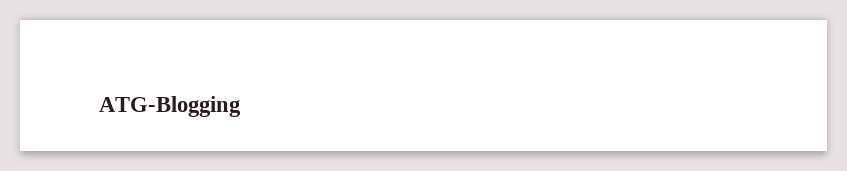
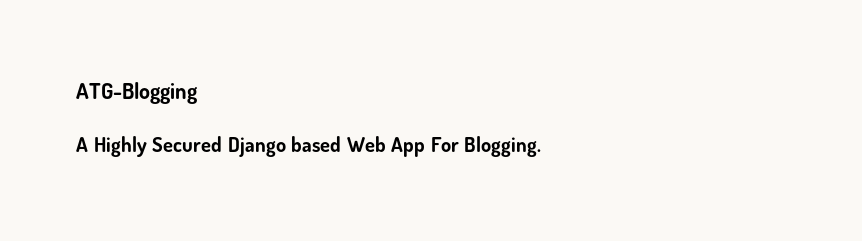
+ A Highly Secured Django based Web App For Blogging.

